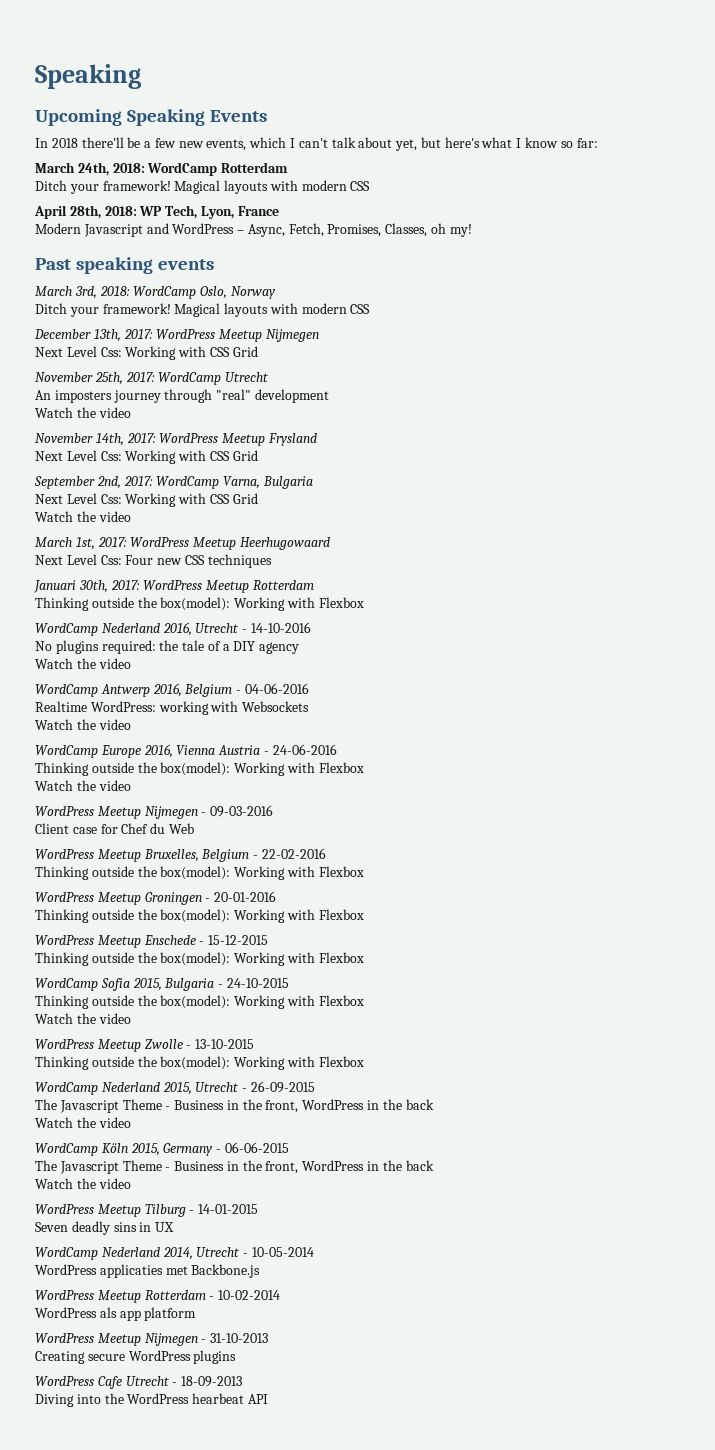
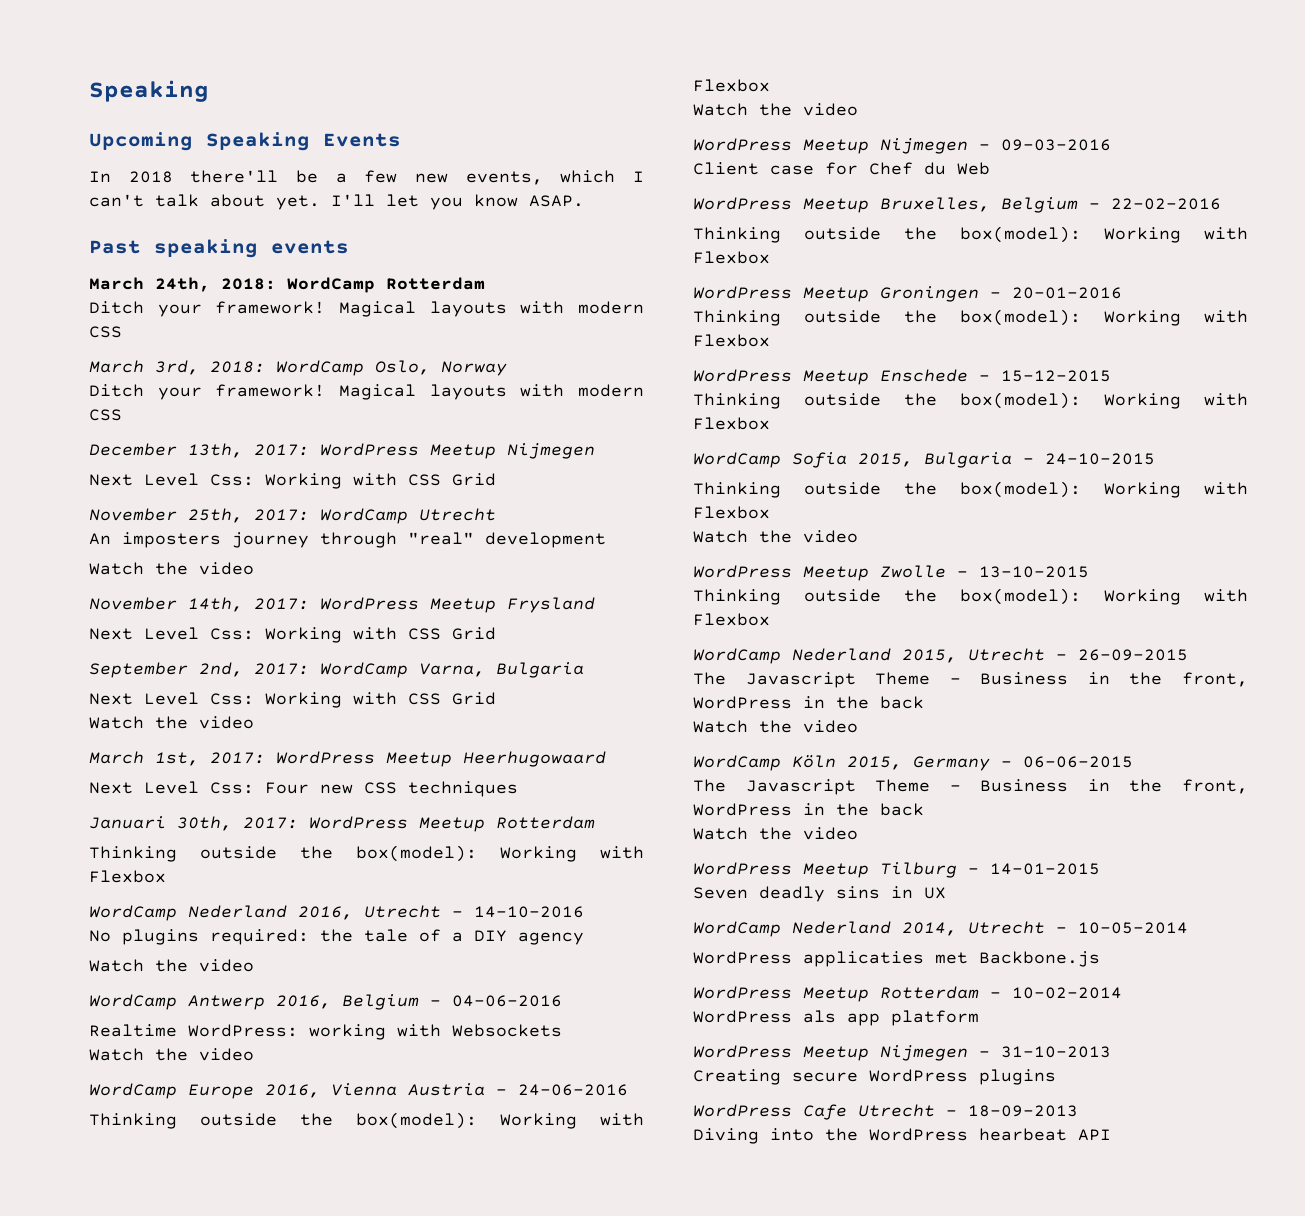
- In 2018 there'll be a few new events, which I can't talk about yet, but here's what I know so far:
+ In 2018 there'll be a few new events, which I can't talk about yet. I'll let you know ASAP.
+ Past speaking events
- April 28th, 2018: WP Tech, Lyon, France
- Modern Javascript and WordPress – Async, Fetch, Promises, Classes, oh my!
- Past speaking events

